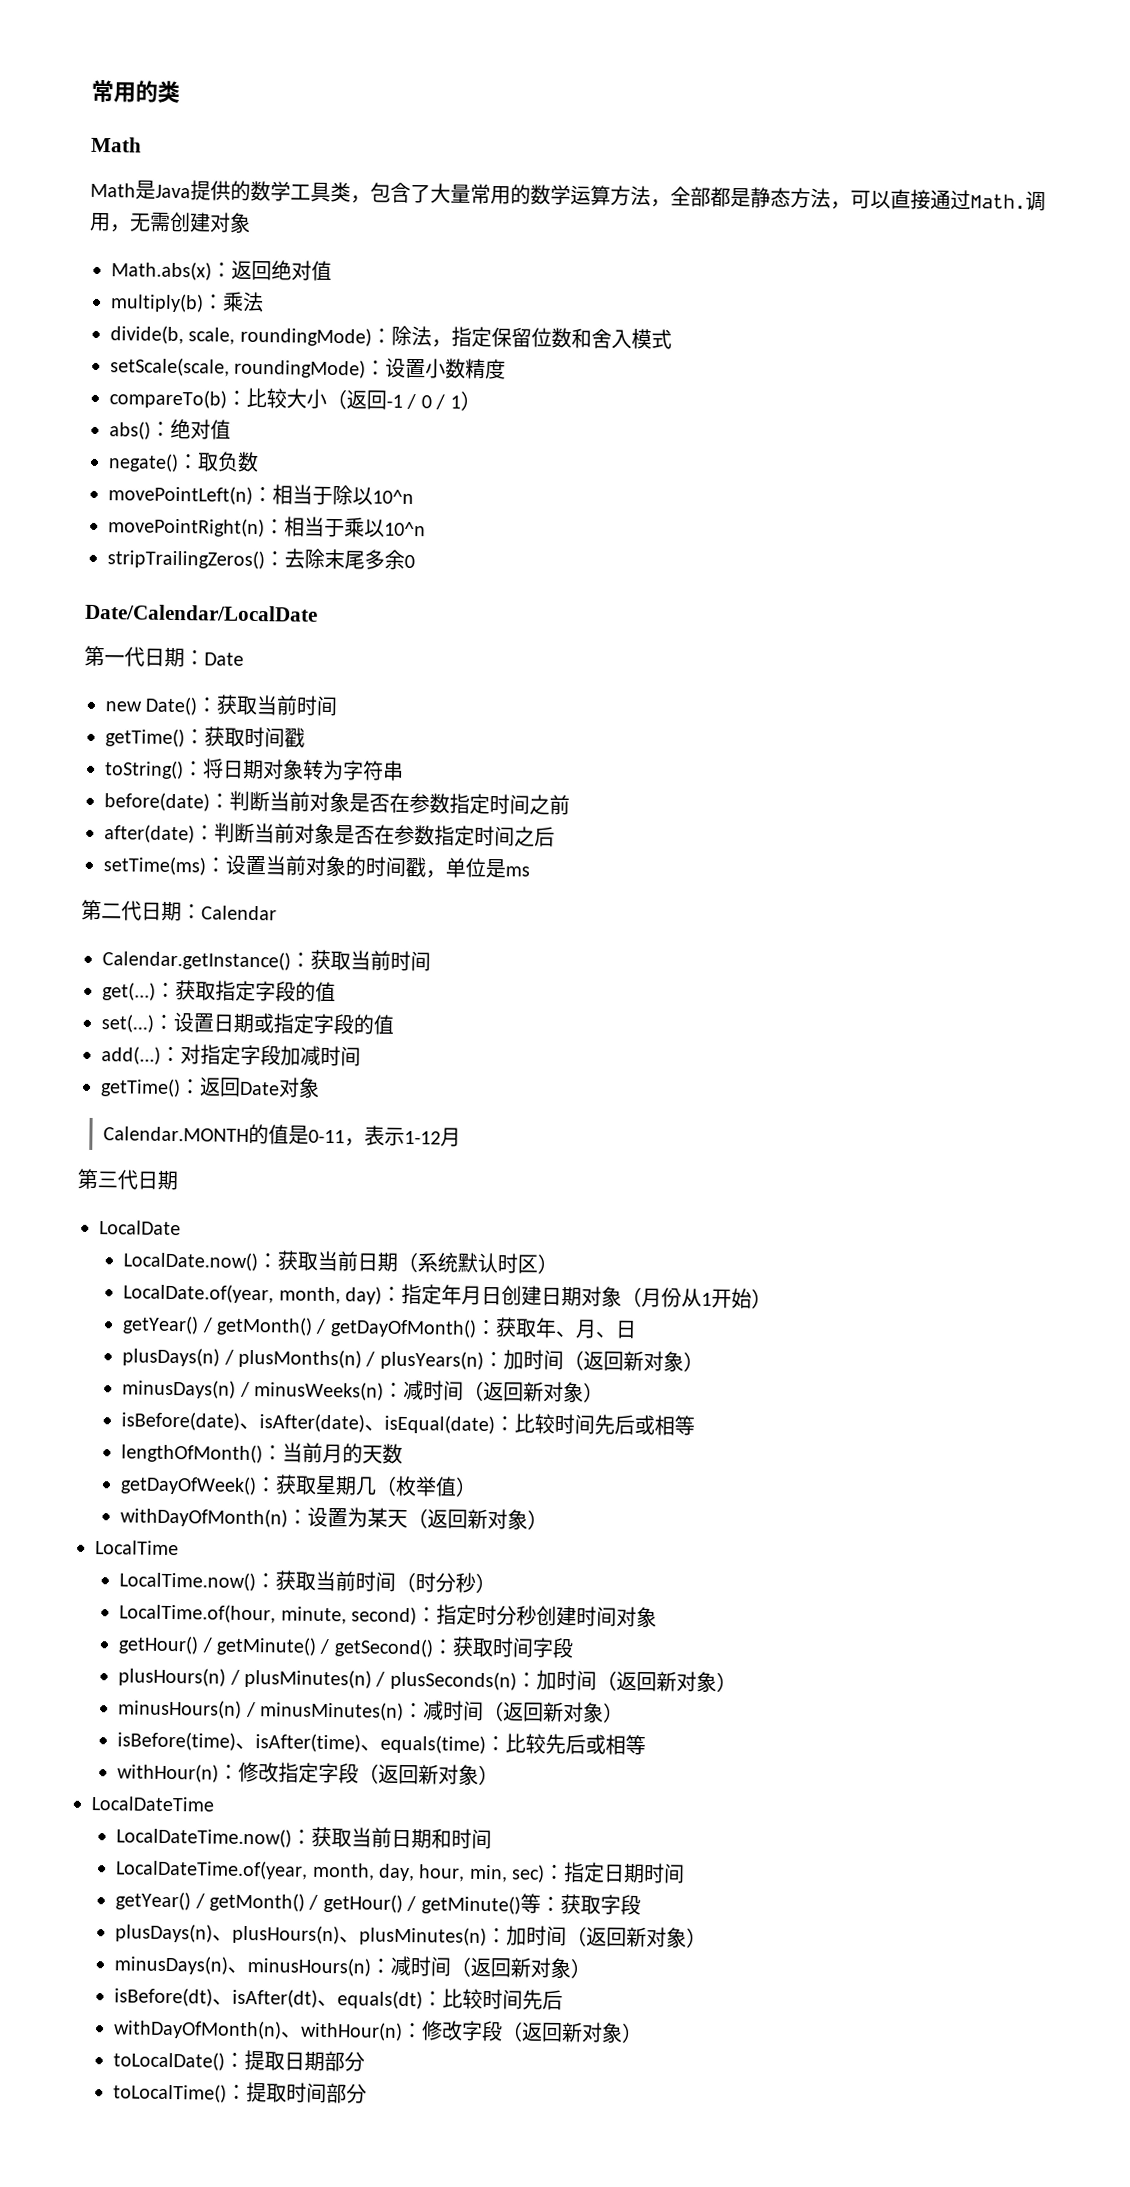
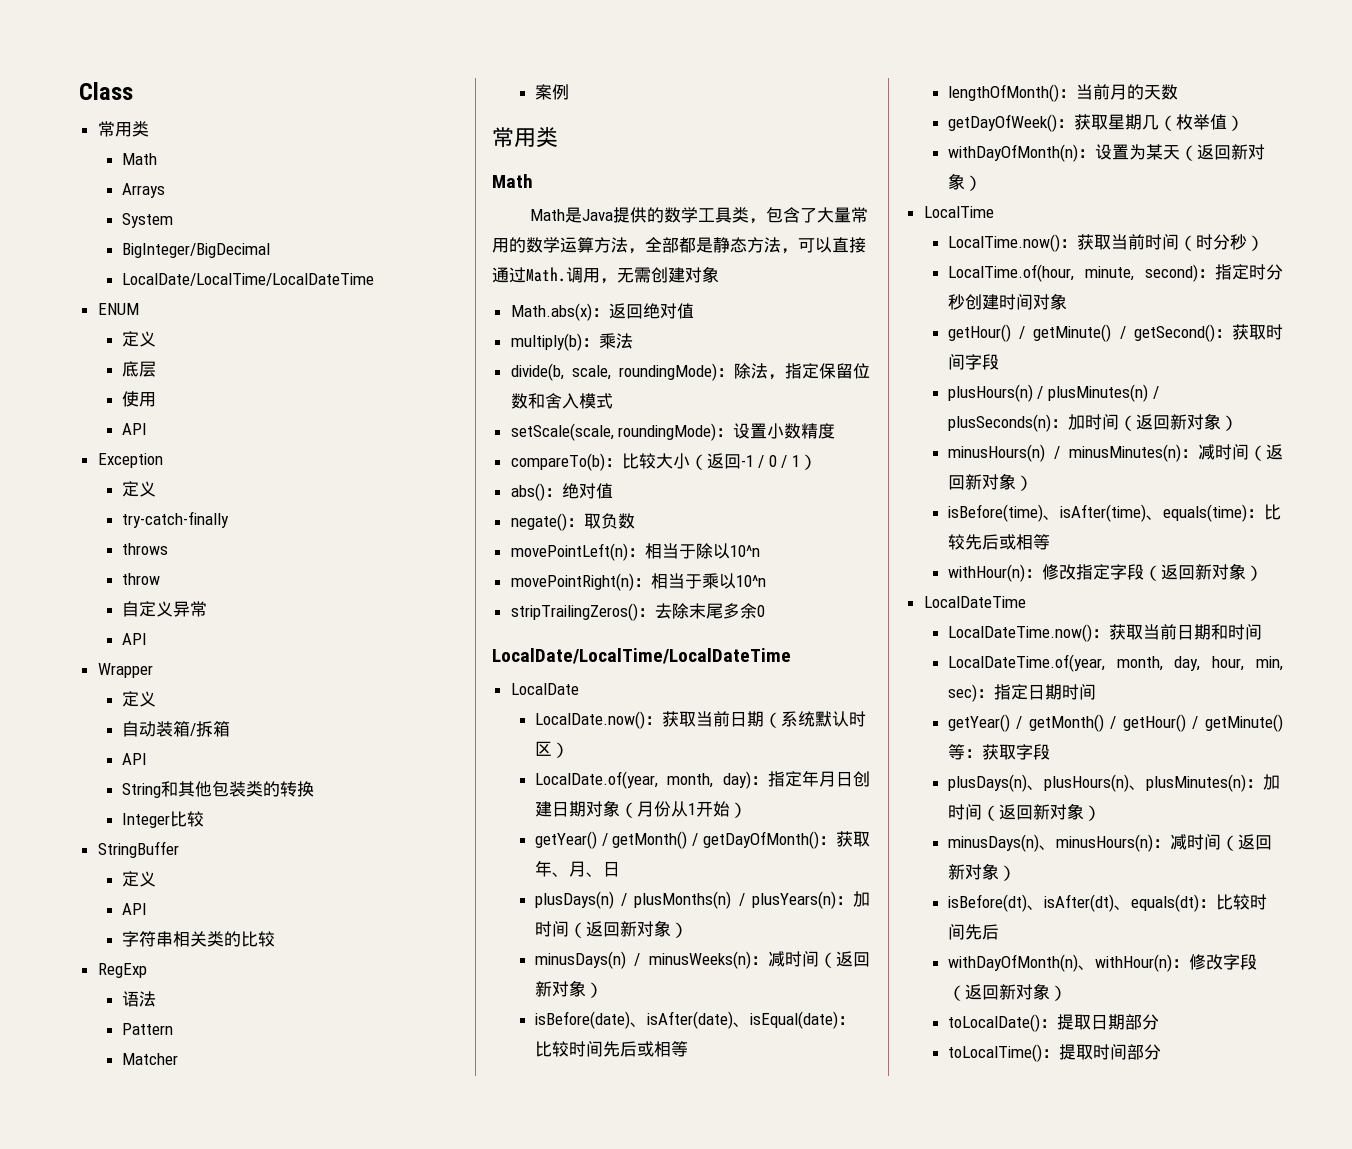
- 常用的类
+ Class
+ 常用类
+ Math
+ Arrays
+ System
+ BigInteger/BigDecimal
+ LocalDate/LocalTime/LocalDateTime
+ ENUM
+ 定义
+ 底层
+ 使用
+ API
+ Exception
+ 定义
+ try-catch-finally
+ throws
+ throw
+ 自定义异常
+ API
+ Wrapper
+ 定义
+ 自动装箱/拆箱
+ API
+ String和其他包装类的转换
+ Integer比较
+ StringBuffer
+ 定义
+ API
+ 字符串相关类的比较
+ RegExp
+ 语法
+ Pattern
+ Matcher
+ 案例
+ 常用类
  stripTrailingZeros()：去除末尾多余0
- Date/Calendar/LocalDate
- 第一代日期：Date
- new Date()：获取当前时间
- getTime()：获取时间戳
- toString()：将日期对象转为字符串
- before(date)：判断当前对象是否在参数指定时间之前
- after(date)：判断当前对象是否在参数指定时间之后
- setTime(ms)：设置当前对象的时间戳，单位是ms
- 第二代日期：Calendar
- Calendar.getInstance()：获取当前时间
- get(...)：获取指定字段的值
- set(...)：设置日期或指定字段的值
- add(...)：对指定字段加减时间
- getTime()：返回Date对象
- Calendar.MONTH的值是0-11，表示1-12月
- 第三代日期
+ LocalDate/LocalTime/LocalDateTime

